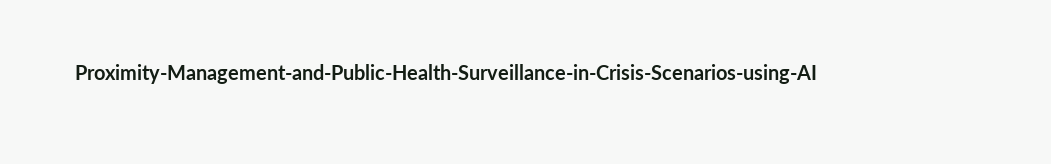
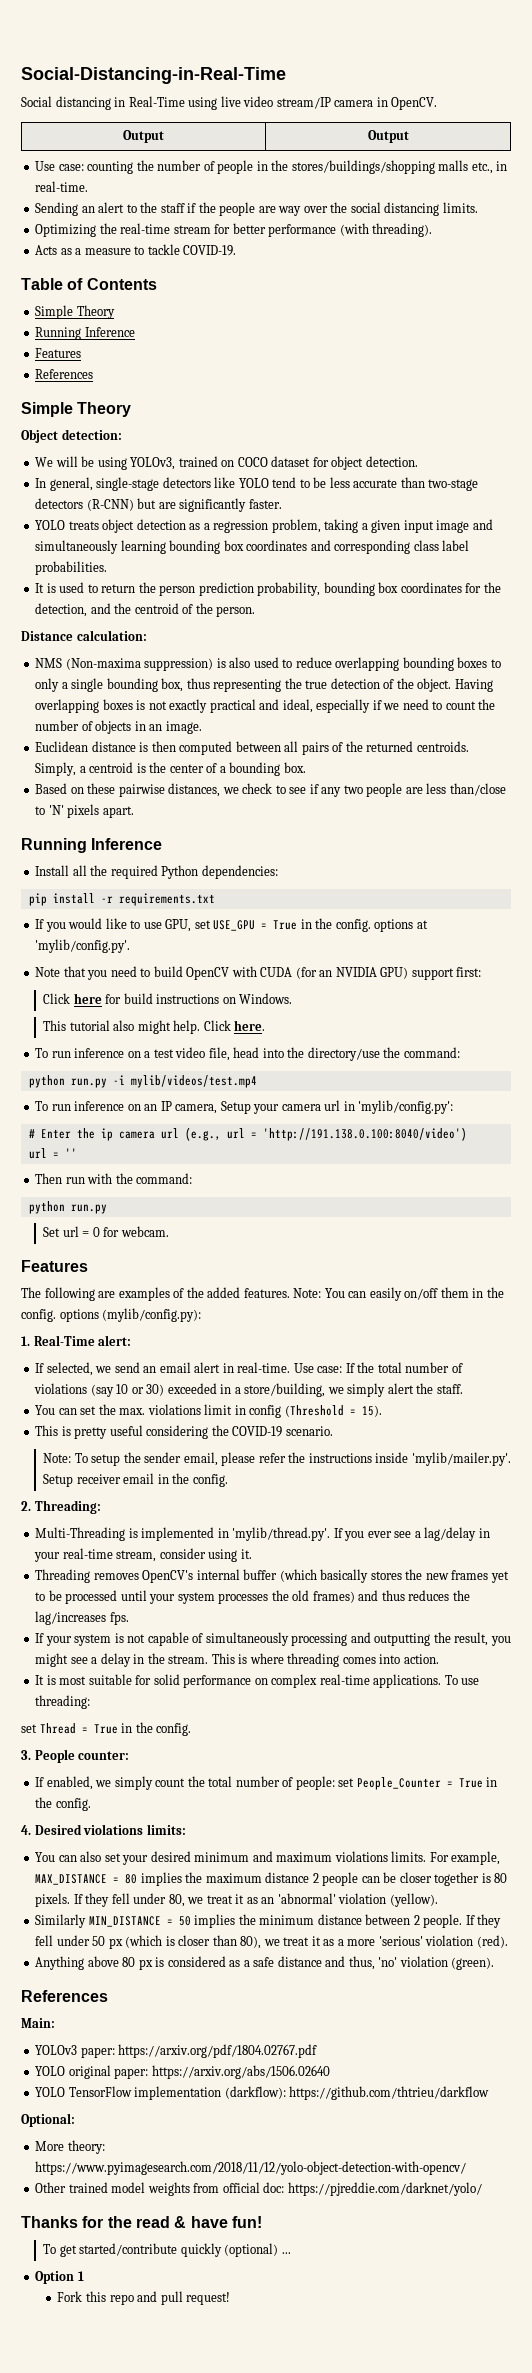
- Proximity-Management-and-Public-Health-Surveillance-in-Crisis-Scenarios-using-AI
+ Social-Distancing-in-Real-Time
+ Social distancing in Real-Time using live video stream/IP camera in OpenCV.
+ Output | Output
+ Use case: counting the number of people in the stores/buildings/shopping malls etc., in real-time.
+ Sending an alert to the staff if the people are way over the social distancing limits.
+ Optimizing the real-time stream for better performance (with threading).
+ Acts as a measure to tackle COVID-19.
+ Table of Contents
+ Simple Theory
+ Running Inference
+ Features
+ References
+ Simple Theory
+ Object detection:
+ We will be using YOLOv3, trained on COCO dataset for object detection.
+ In general, single-stage detectors like YOLO tend to be less accurate than two-stage detectors (R-CNN) but are significantly faster.
+ YOLO treats object detection as a regression problem, taking a given input image and simultaneously learning bounding box coordinates and corresponding class label probabilities.
+ It is used to return the person prediction probability, bounding box coordinates for the detection, and the centroid of the person.
+ Distance calculation:
+ NMS (Non-maxima suppression) is also used to reduce overlapping bounding boxes to only a single bounding box, thus representing the true detection of the object. Having overlapping boxes is not exactly practical and ideal, especially if we need to count the number of objects in an image.
+ Euclidean distance is then computed between all pairs of the returned centroids. Simply, a centroid is the center of a bounding box.
+ Based on these pairwise distances, we check to see if any two people are less than/close to 'N' pixels apart.
+ Running Inference
+ Install all the required Python dependencies:
+ pip install -r requirements.txt
+ If you would like to use GPU, set USE_GPU = True in the config. options at 'mylib/config.py'.
+ Note that you need to build OpenCV with CUDA (for an NVIDIA GPU) support first:
+ Click here for build instructions on Windows.
+ This tutorial also might help. Click here.
+ To run inference on a test video file, head into the directory/use the command:
+ python run.py -i mylib/videos/test.mp4
+ To run inference on an IP camera, Setup your camera url in 'mylib/config.py':
+ # Enter the ip camera url (e.g., url = 'http://191.138.0.100:8040/video')
+ url = ''
+ Then run with the command:
+ python run.py
+ Set url = 0 for webcam.
+ Features
+ The following are examples of the added features. Note: You can easily on/off them in the config. options (mylib/config.py):
+ 1. Real-Time alert:
+ If selected, we send an email alert in real-time. Use case: If the total number of violations (say 10 or 30) exceeded in a store/building, we simply alert the staff.
+ You can set the max. violations limit in config (Threshold = 15).
+ This is pretty useful considering the COVID-19 scenario.
+ Note: To setup the sender email, please refer the instructions inside 'mylib/mailer.py'. Setup receiver email in the config.
+ 2. Threading:
+ Multi-Threading is implemented in 'mylib/thread.py'. If you ever see a lag/delay in your real-time stream, consider using it.
+ Threading removes OpenCV's internal buffer (which basically stores the new frames yet to be processed until your system processes the old frames) and thus reduces the lag/increases fps.
+ If your system is not capable of simultaneously processing and outputting the result, you might see a delay in the stream. This is where threading comes into action.
+ It is most suitable for solid performance on complex real-time applications. To use threading:
+ set Thread = True in the config.
+ 3. People counter:
+ If enabled, we simply count the total number of people: set People_Counter = True in the config.
+ 4. Desired violations limits:
+ You can also set your desired minimum and maximum violations limits. For example, MAX_DISTANCE = 80 implies the maximum distance 2 people can be closer together is 80 pixels. If they fell under 80, we treat it as an 'abnormal' violation (yellow).
+ Similarly MIN_DISTANCE = 50 implies the minimum distance between 2 people. If they fell under 50 px (which is closer than 80), we treat it as a more 'serious' violation (red).
+ Anything above 80 px is considered as a safe distance and thus, 'no' violation (green).
+ References
+ Main:
+ YOLOv3 paper: https://arxiv.org/pdf/1804.02767.pdf
+ YOLO original paper: https://arxiv.org/abs/1506.02640
+ YOLO TensorFlow implementation (darkflow): https://github.com/thtrieu/darkflow
+ Optional:
+ More theory: https://www.pyimagesearch.com/2018/11/12/yolo-object-detection-with-opencv/
+ Other trained model weights from official doc: https://pjreddie.com/darknet/yolo/
+ Thanks for the read & have fun!
+ To get started/contribute quickly (optional) ...
+ Option 1
+ Fork this repo and pull request!

